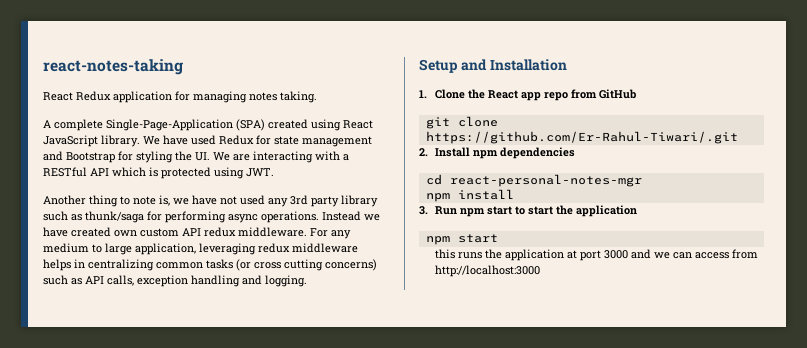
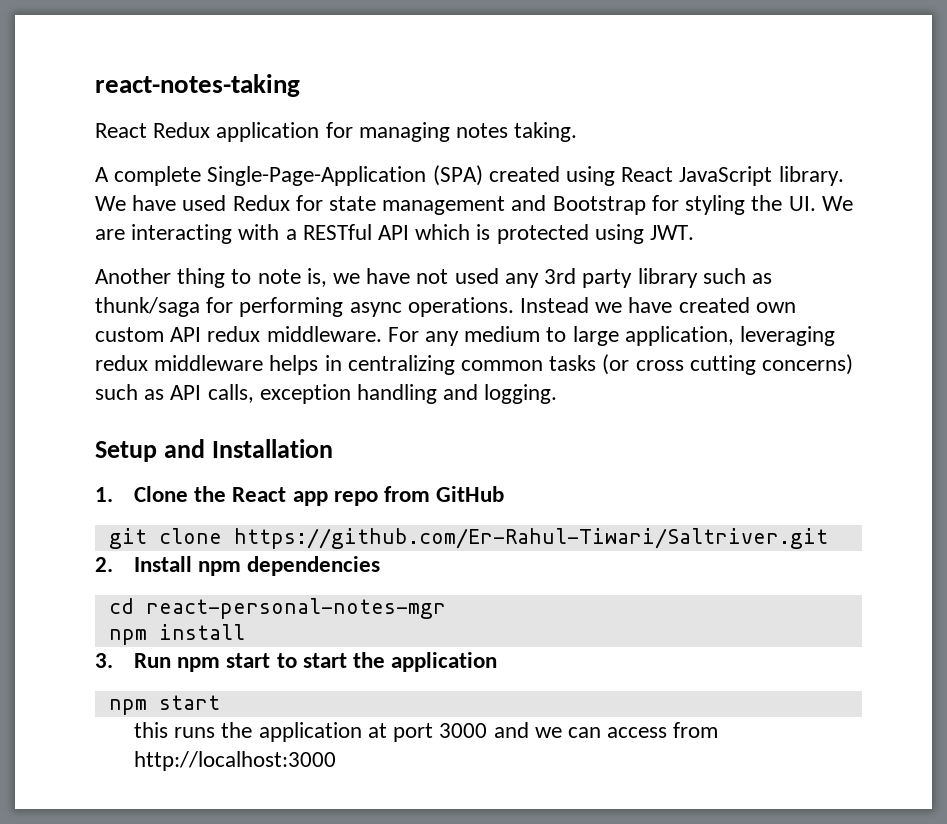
- git clone https://github.com/Er-Rahul-Tiwari/.git
+ git clone https://github.com/Er-Rahul-Tiwari/Saltriver.git

